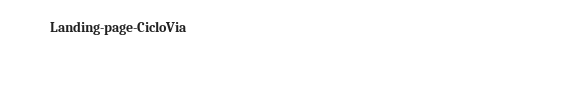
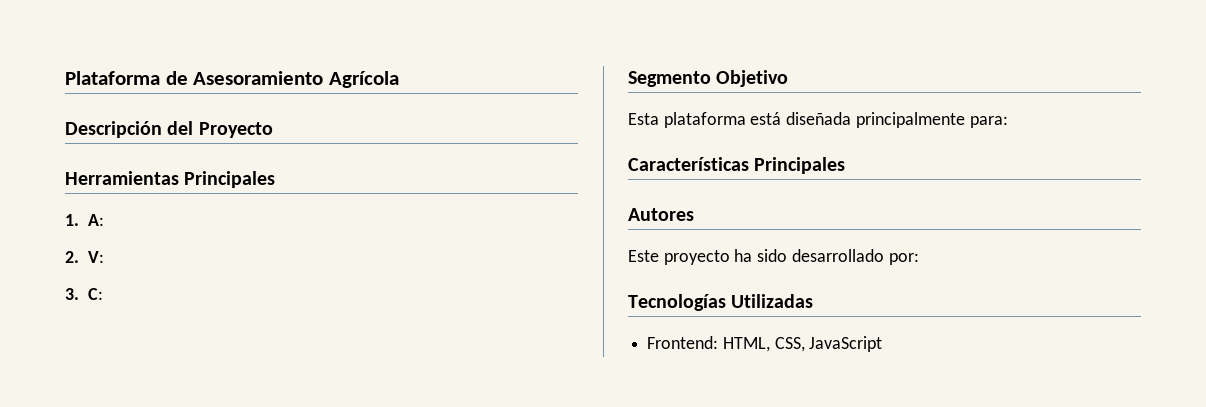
- Landing-page-CicloVia
+ Plataforma de Asesoramiento Agrícola
+ Descripción del Proyecto
+ Herramientas Principales
+ 1. A:
+ 2. V:
+ 3. C:
+ Segmento Objetivo
+ Esta plataforma está diseñada principalmente para:
+ Características Principales
+ Autores
+ Este proyecto ha sido desarrollado por:
+ Tecnologías Utilizadas
+ Frontend: HTML, CSS, JavaScript

